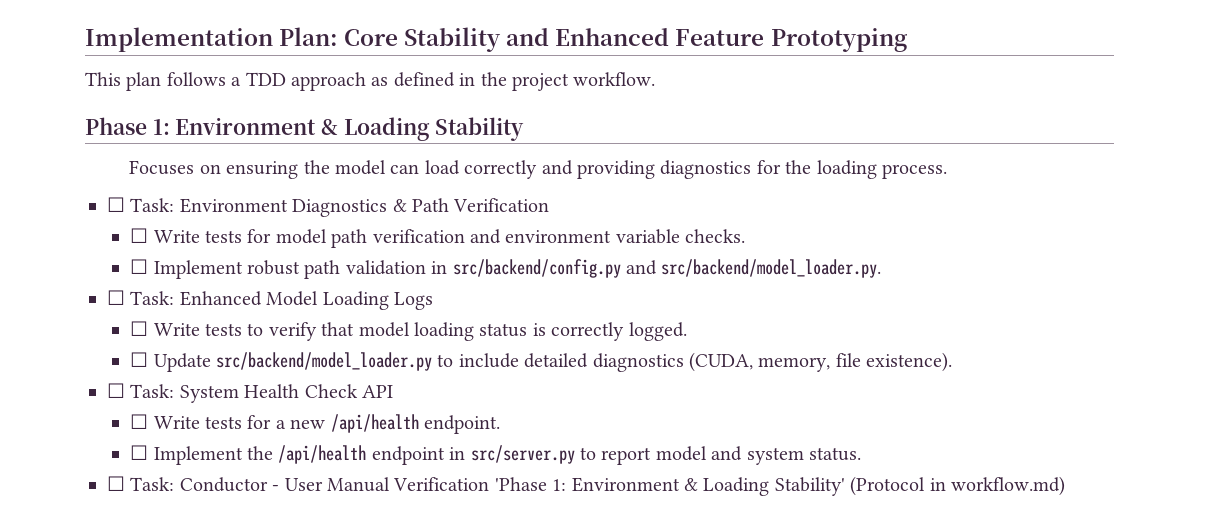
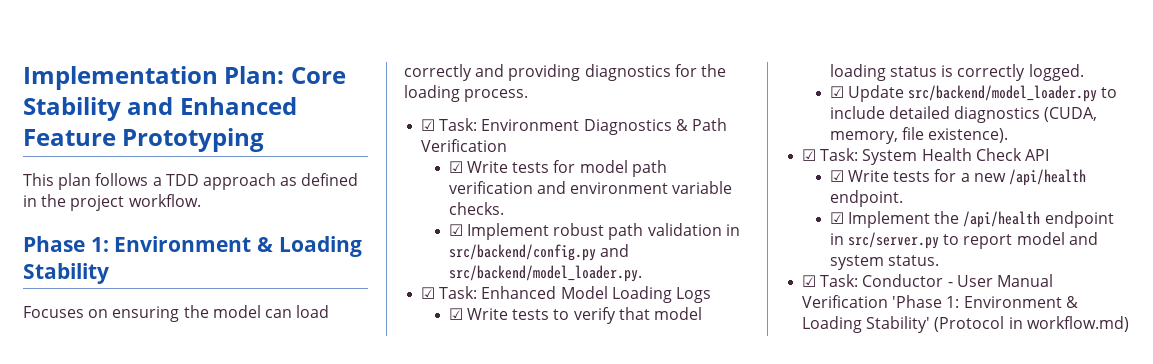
- ☐ Task: Environment Diagnostics & Path Verification
+ ☑ Task: Environment Diagnostics & Path Verification
- ☐ Write tests for model path verification and environment variable checks.
+ ☑ Write tests for model path verification and environment variable checks.
- ☐ Implement robust path validation in src/backend/config.py and src/backend/model_loader.py.
+ ☑ Implement robust path validation in src/backend/config.py and src/backend/model_loader.py.
- ☐ Task: Enhanced Model Loading Logs
+ ☑ Task: Enhanced Model Loading Logs
- ☐ Write tests to verify that model loading status is correctly logged.
+ ☑ Write tests to verify that model loading status is correctly logged.
- ☐ Update src/backend/model_loader.py to include detailed diagnostics (CUDA, memory, file existence).
+ ☑ Update src/backend/model_loader.py to include detailed diagnostics (CUDA, memory, file existence).
- ☐ Task: System Health Check API
+ ☑ Task: System Health Check API
- ☐ Write tests for a new /api/health endpoint.
+ ☑ Write tests for a new /api/health endpoint.
- ☐ Implement the /api/health endpoint in src/server.py to report model and system status.
+ ☑ Implement the /api/health endpoint in src/server.py to report model and system status.
- ☐ Task: Conductor - User Manual Verification 'Phase 1: Environment & Loading Stability' (Protocol in workflow.md)
+ ☑ Task: Conductor - User Manual Verification 'Phase 1: Environment & Loading Stability' (Protocol in workflow.md)

